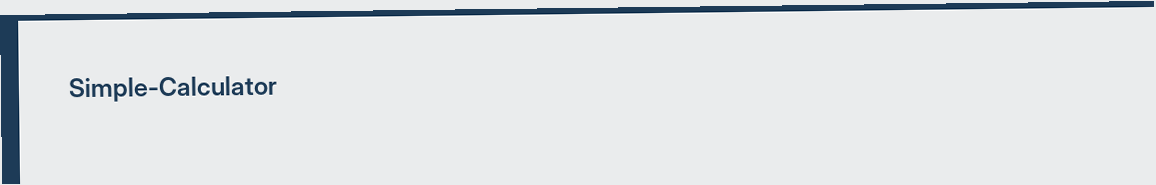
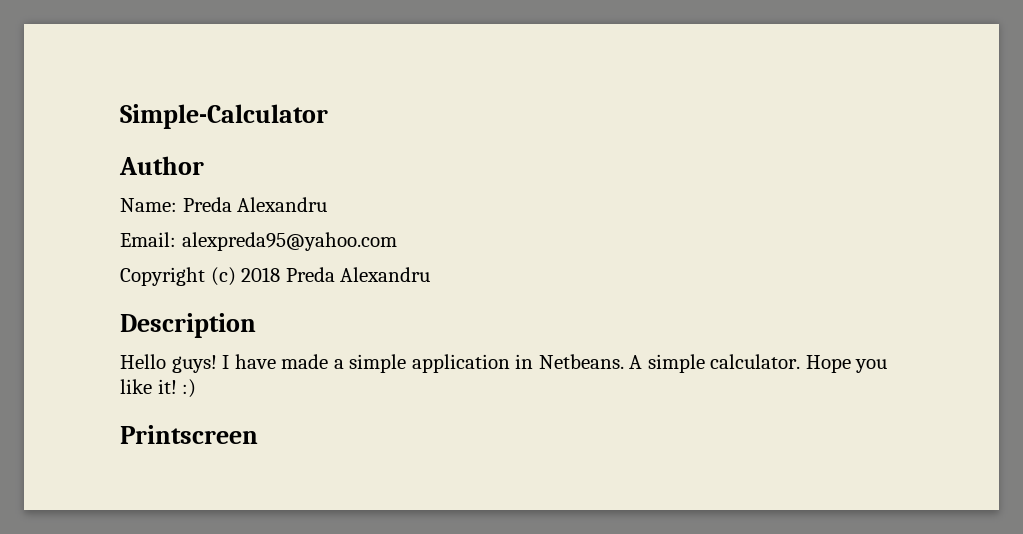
+ Author
+ Name: Preda Alexandru
+ Email: alexpreda95@yahoo.com
+ Copyright (c) 2018 Preda Alexandru
+ Description
+ Hello guys! I have made a simple application in Netbeans. A simple calculator. Hope you like it! :)
+ Printscreen

